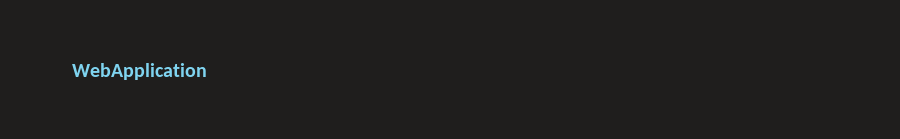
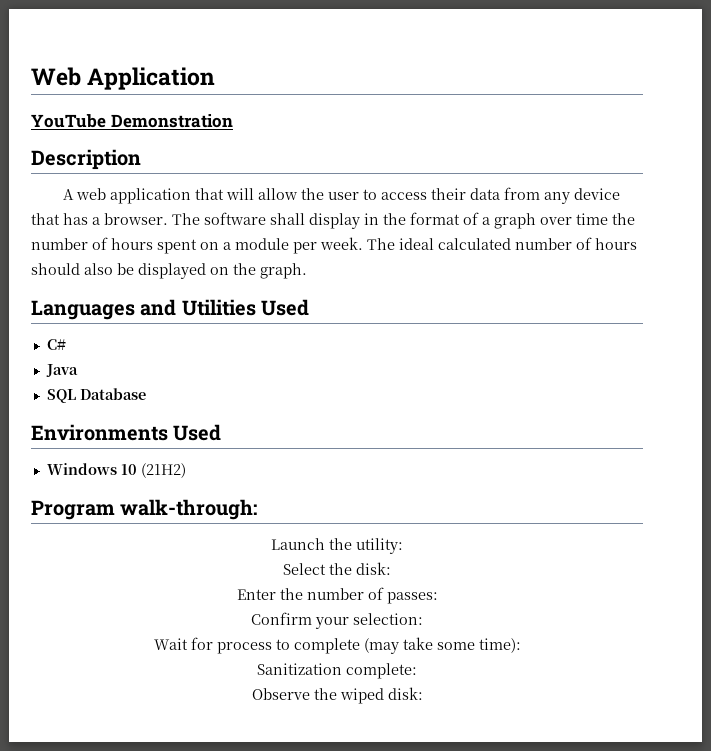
- WebApplication
+ Web Application
+ YouTube Demonstration
+ Description
+ A web application that will allow the user to access their data from any device that has a browser. The software shall display in the format of a graph over time the number of hours spent on a module per week. The ideal calculated number of hours should also be displayed on the graph.
+ Languages and Utilities Used
+ C#
+ Java
+ SQL Database
+ Environments Used
+ Windows 10 (21H2)
+ Program walk-through:
+ Launch the utility:
+ Select the disk:
+ Enter the number of passes:
+ Confirm your selection:
+ Wait for process to complete (may take some time):
+ Sanitization complete:
+ Observe the wiped disk:

